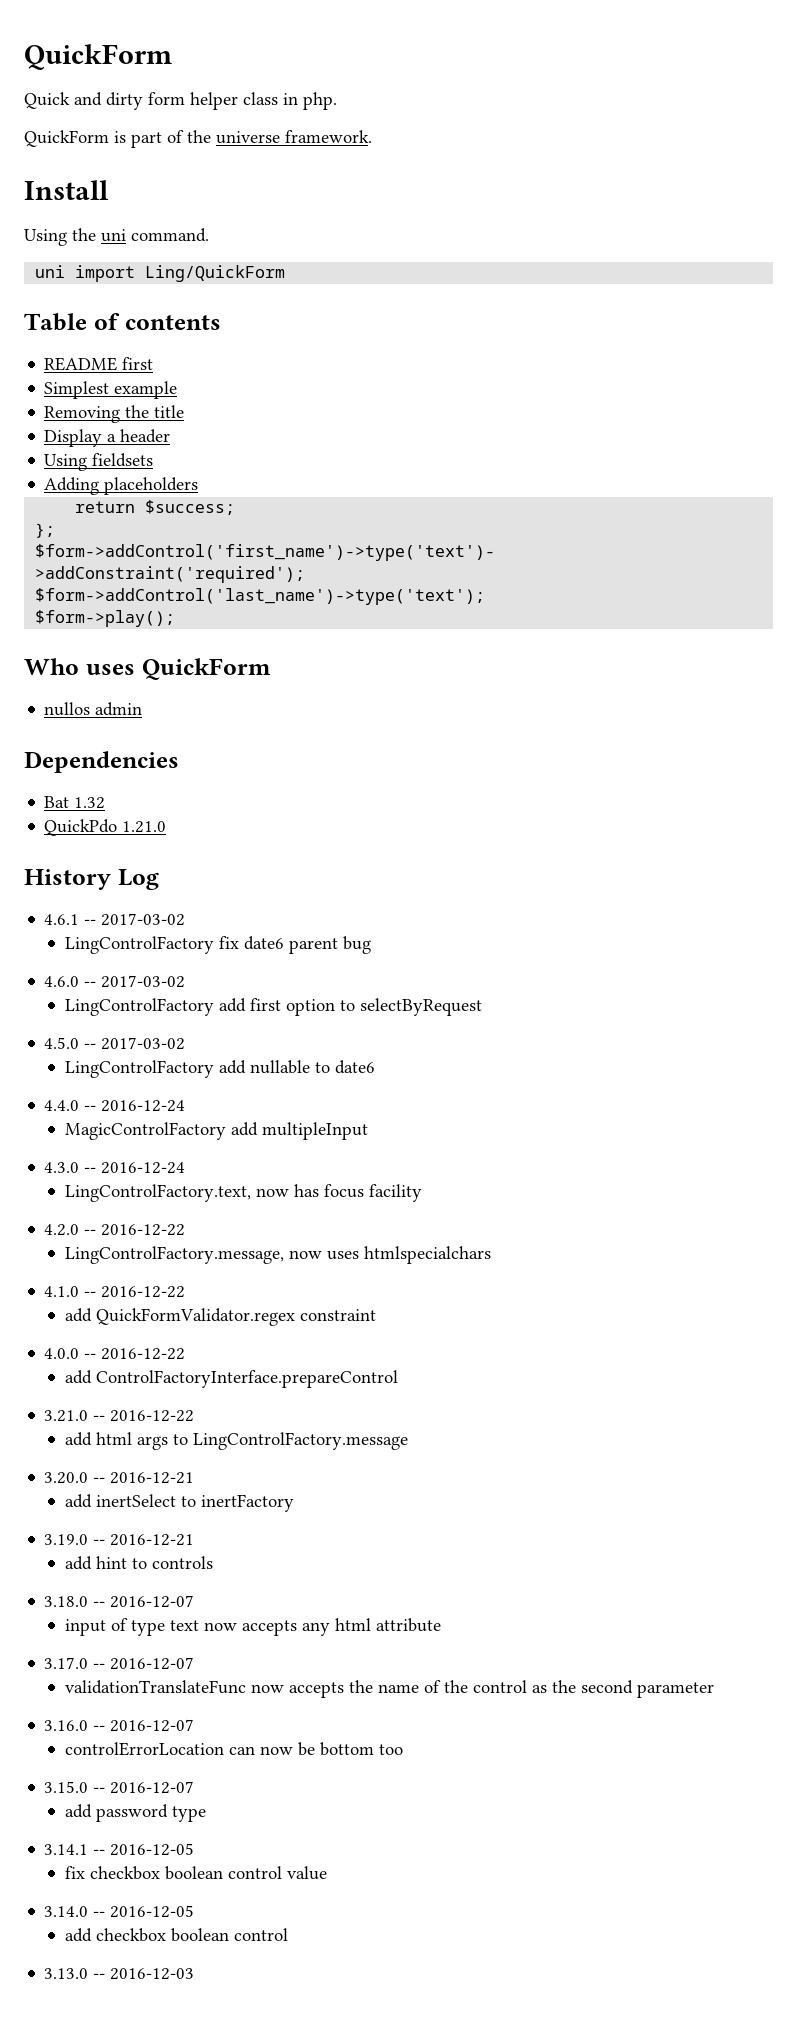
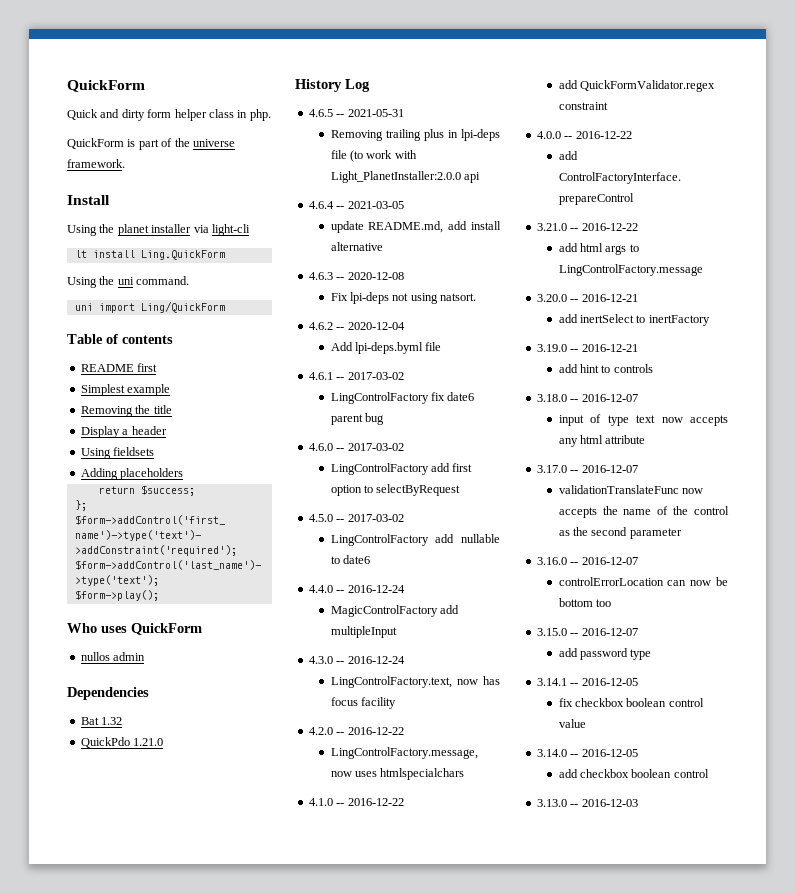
+ Using the planet installer via light-cli
+ lt install Ling.QuickForm
+ 4.6.5 -- 2021-05-31
+ Removing trailing plus in lpi-deps file (to work with Light_PlanetInstaller:2.0.0 api
+ 4.6.4 -- 2021-03-05
+ update README.md, add install alternative
+ 4.6.3 -- 2020-12-08
+ Fix lpi-deps not using natsort.
+ 4.6.2 -- 2020-12-04
+ Add lpi-deps.byml file

